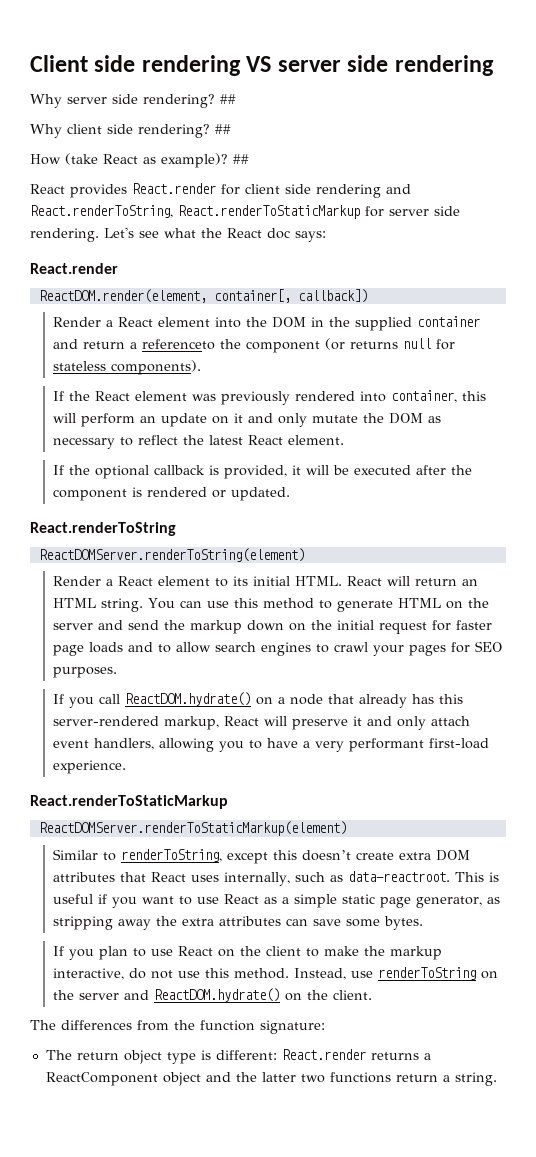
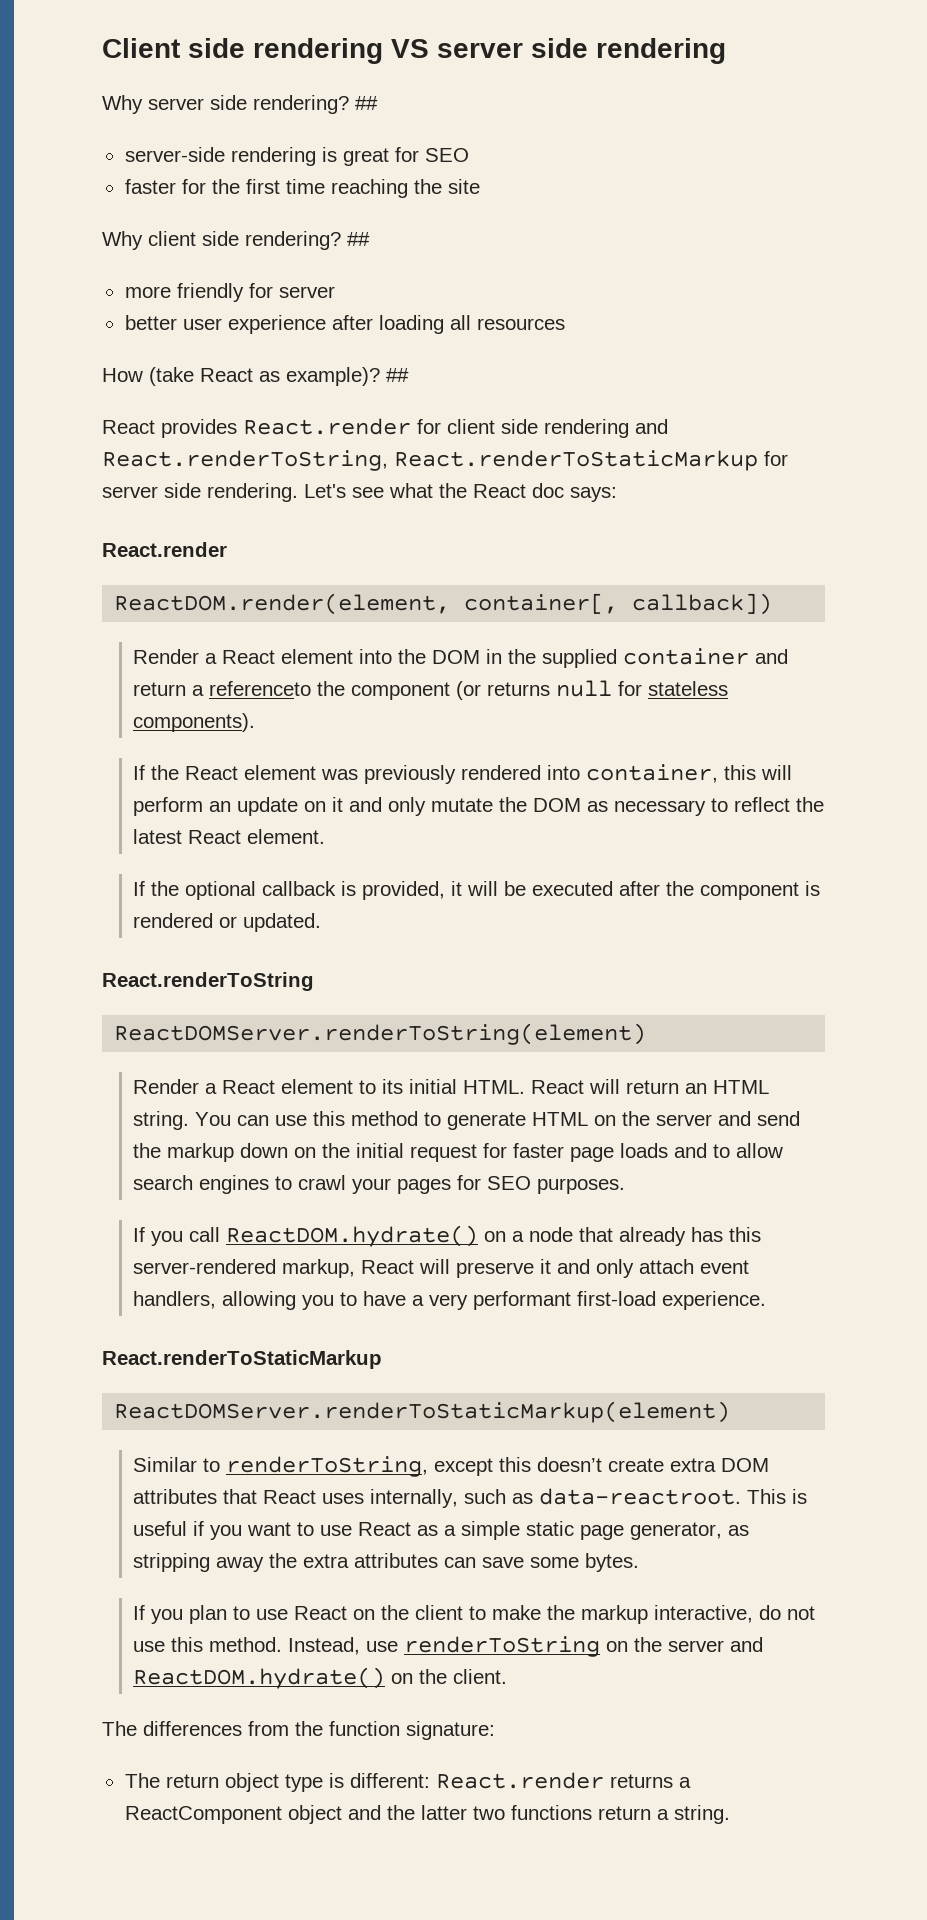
+ server-side rendering is great for SEO
+ faster for the first time reaching the site
+ more friendly for server
+ better user experience after loading all resources

